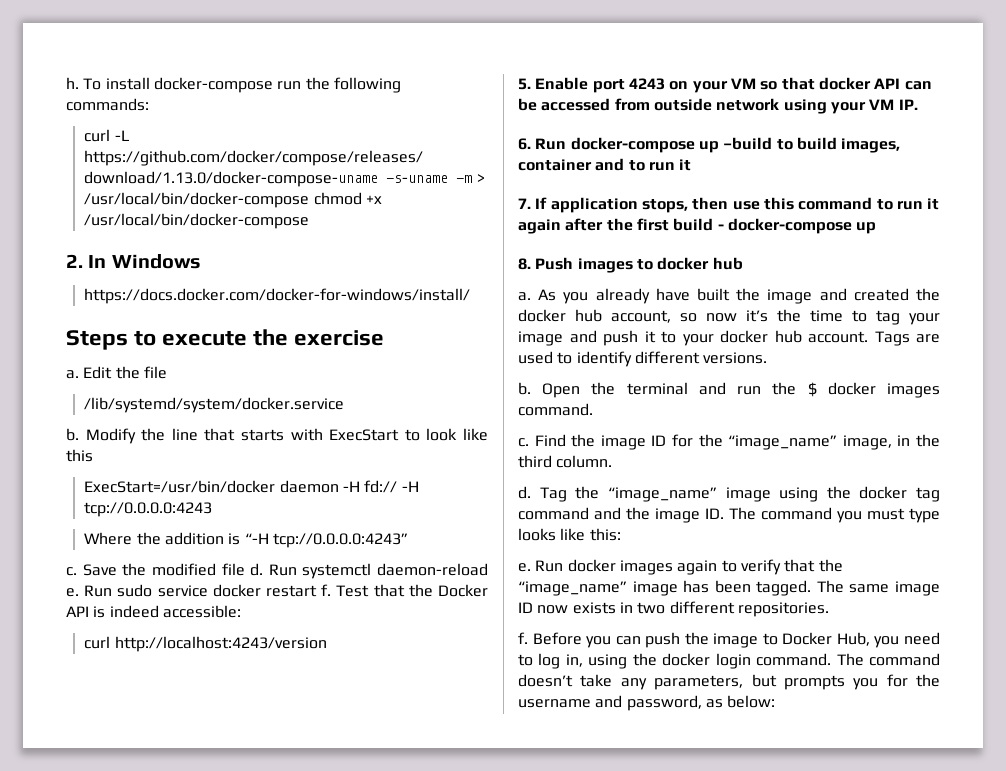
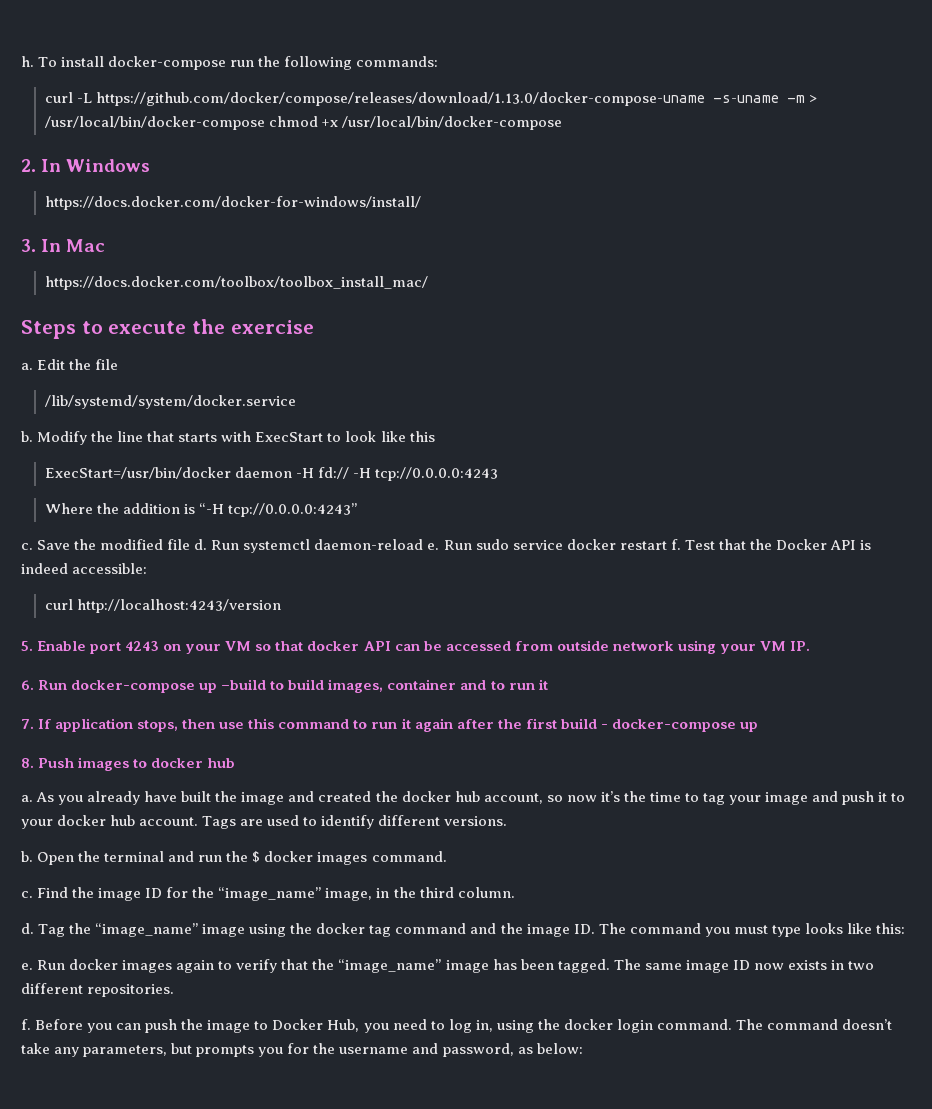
+ 3. In Mac
+ https://docs.docker.com/toolbox/toolbox_install_mac/

